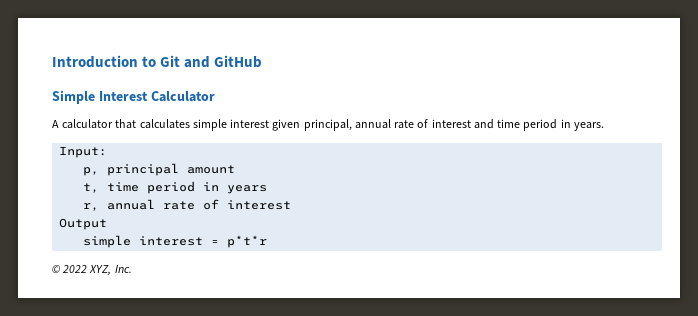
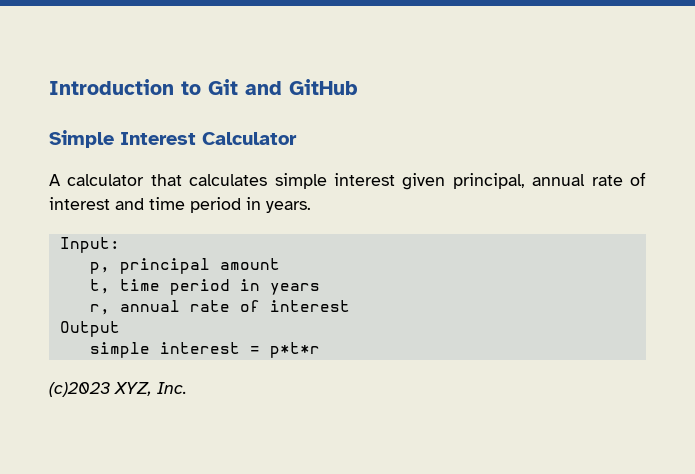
- © 2022 XYZ, Inc.
+ (c)2023 XYZ, Inc.

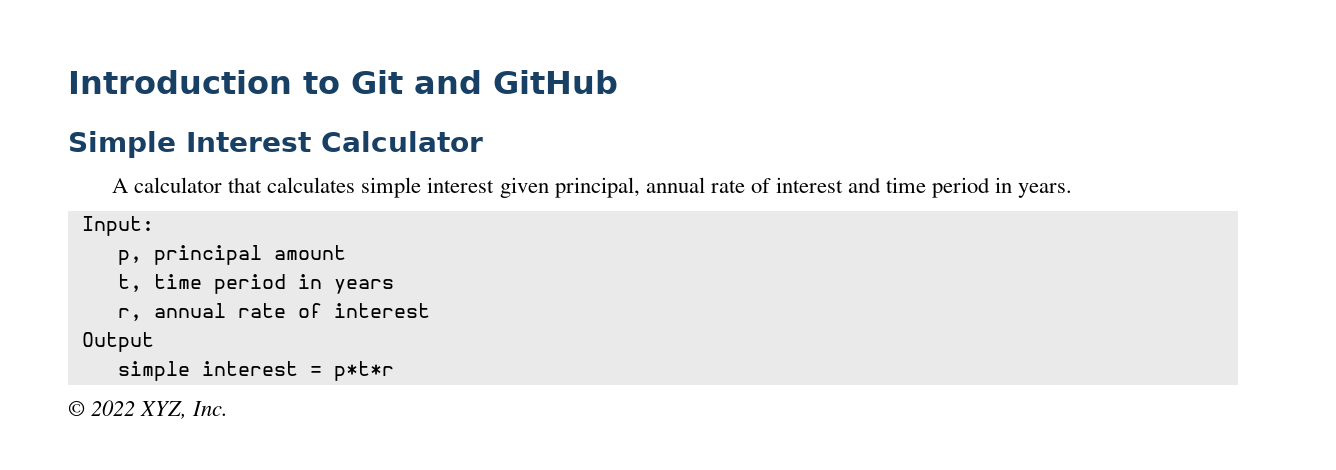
- (c)2023 XYZ, Inc.
+ © 2022 XYZ, Inc.

